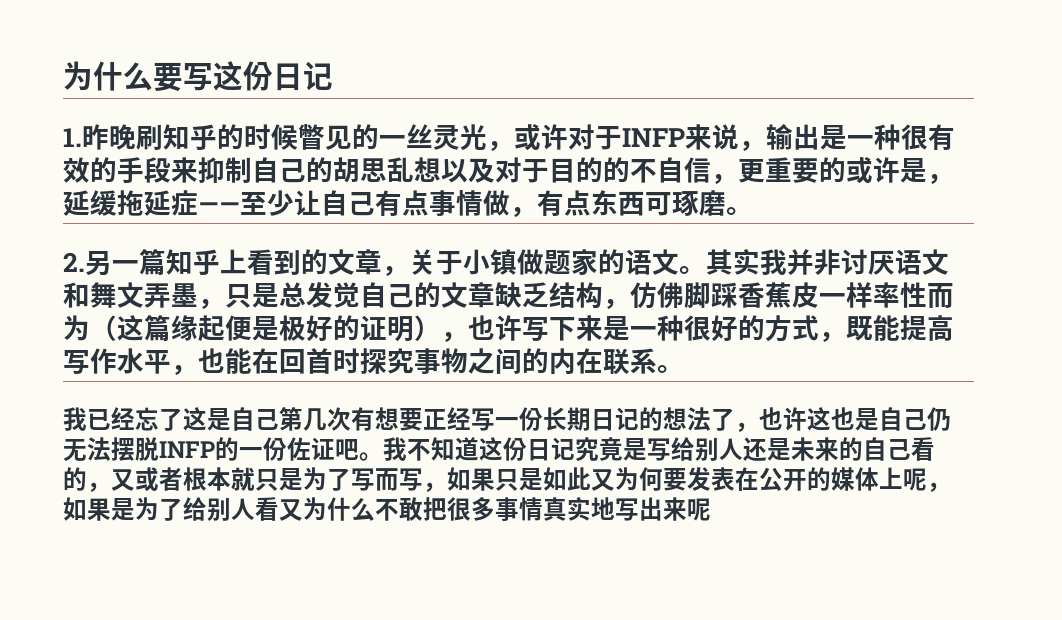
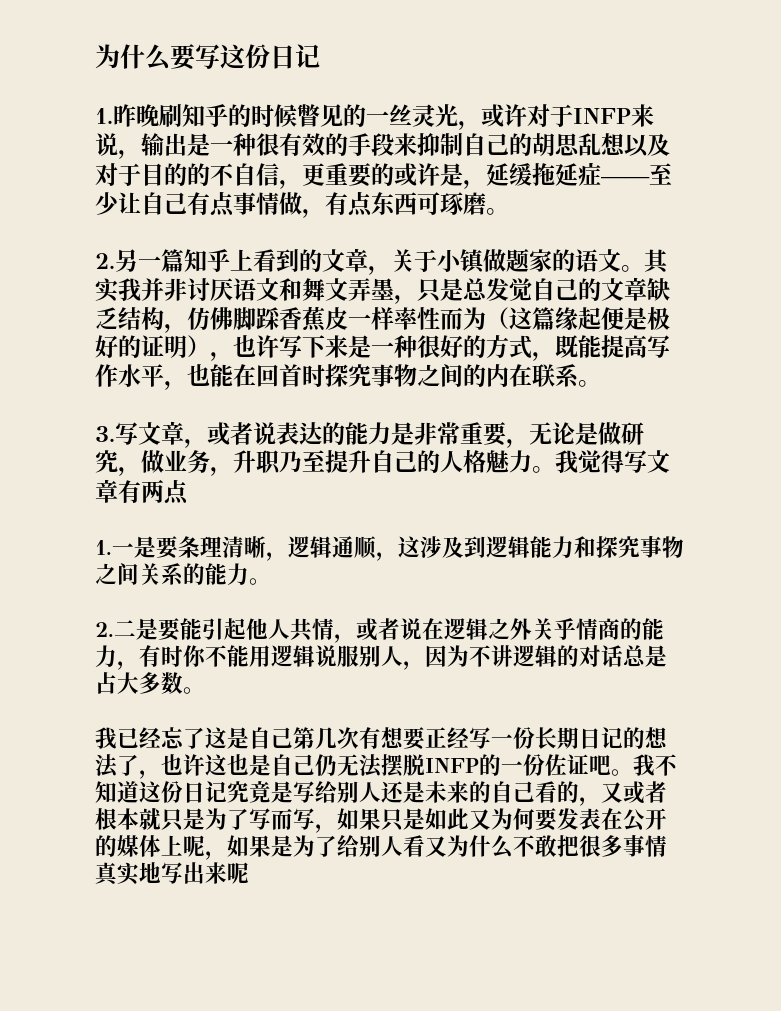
+ 3.写文章，或者说表达的能力是非常重要，无论是做研究，做业务，升职乃至提升自己的人格魅力。我觉得写文章有两点
+ 1.一是要条理清晰，逻辑通顺，这涉及到逻辑能力和探究事物之间关系的能力。
+ 2.二是要能引起他人共情，或者说在逻辑之外关乎情商的能力，有时你不能用逻辑说服别人，因为不讲逻辑的对话总是占大多数。

